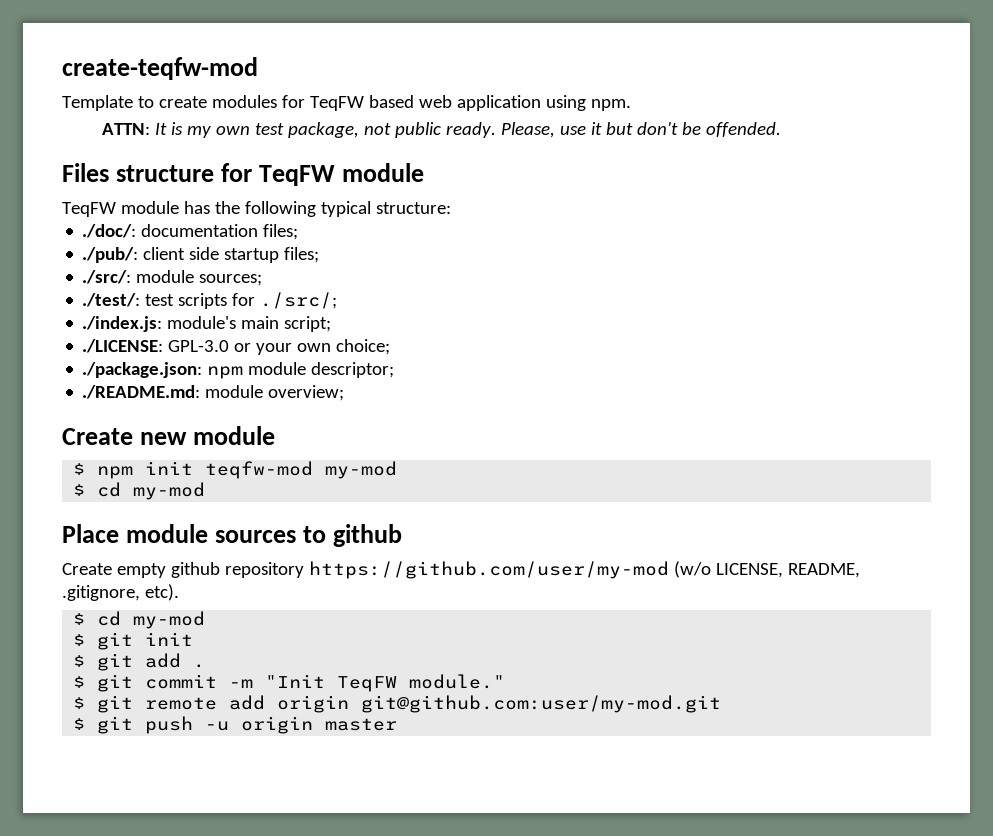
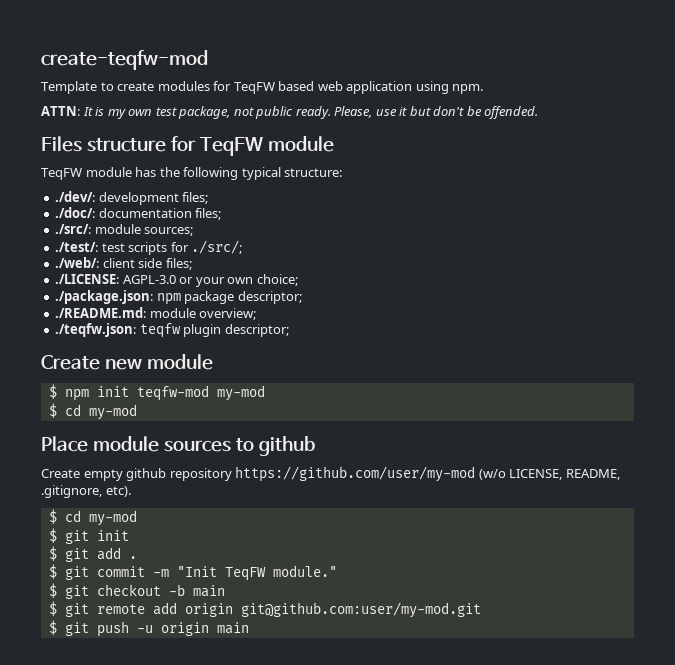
+ ./dev/: development files;
- ./pub/: client side startup files;
- ./index.js: module's main script;
+ ./web/: client side files;
- ./LICENSE: GPL-3.0 or your own choice;
+ ./LICENSE: AGPL-3.0 or your own choice;
- ./package.json: npm module descriptor;
+ ./package.json: npm package descriptor;
+ ./teqfw.json: teqfw plugin descriptor;
+ $ git checkout -b main
- $ git push -u origin master
+ $ git push -u origin main

